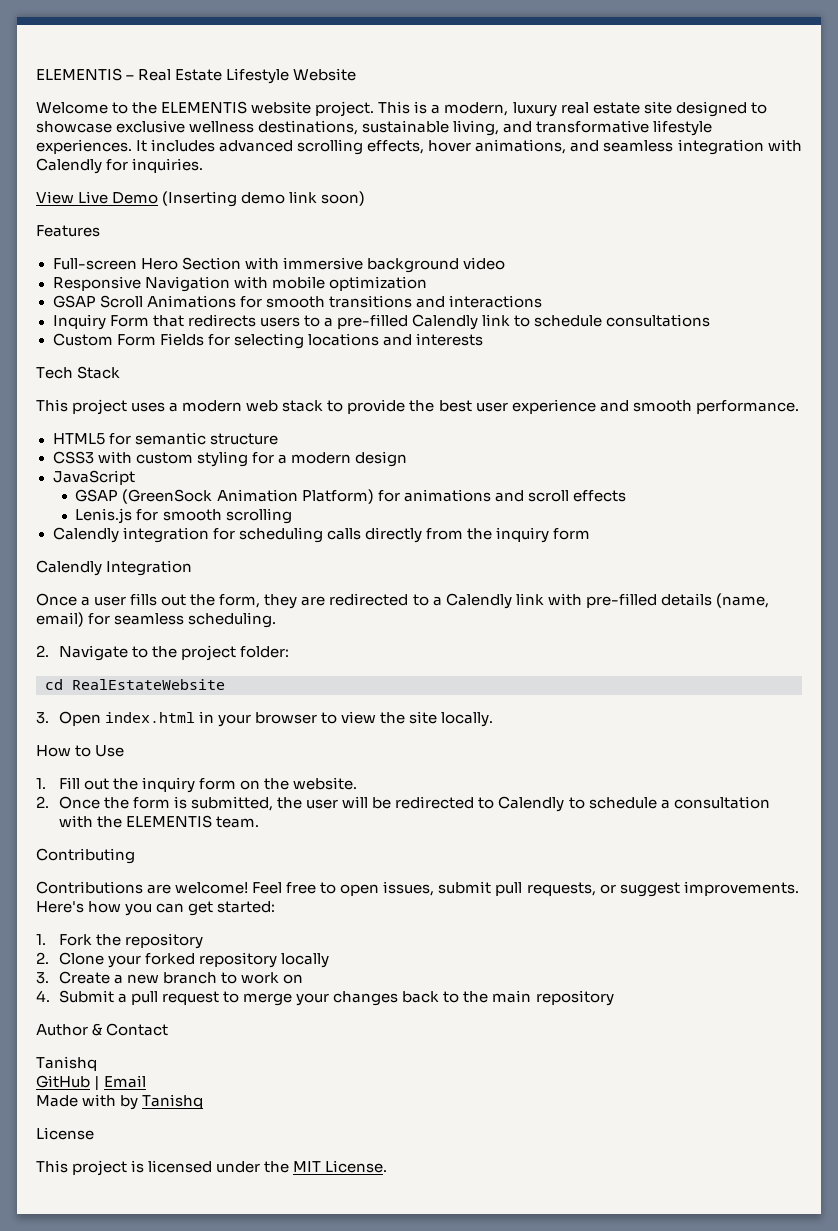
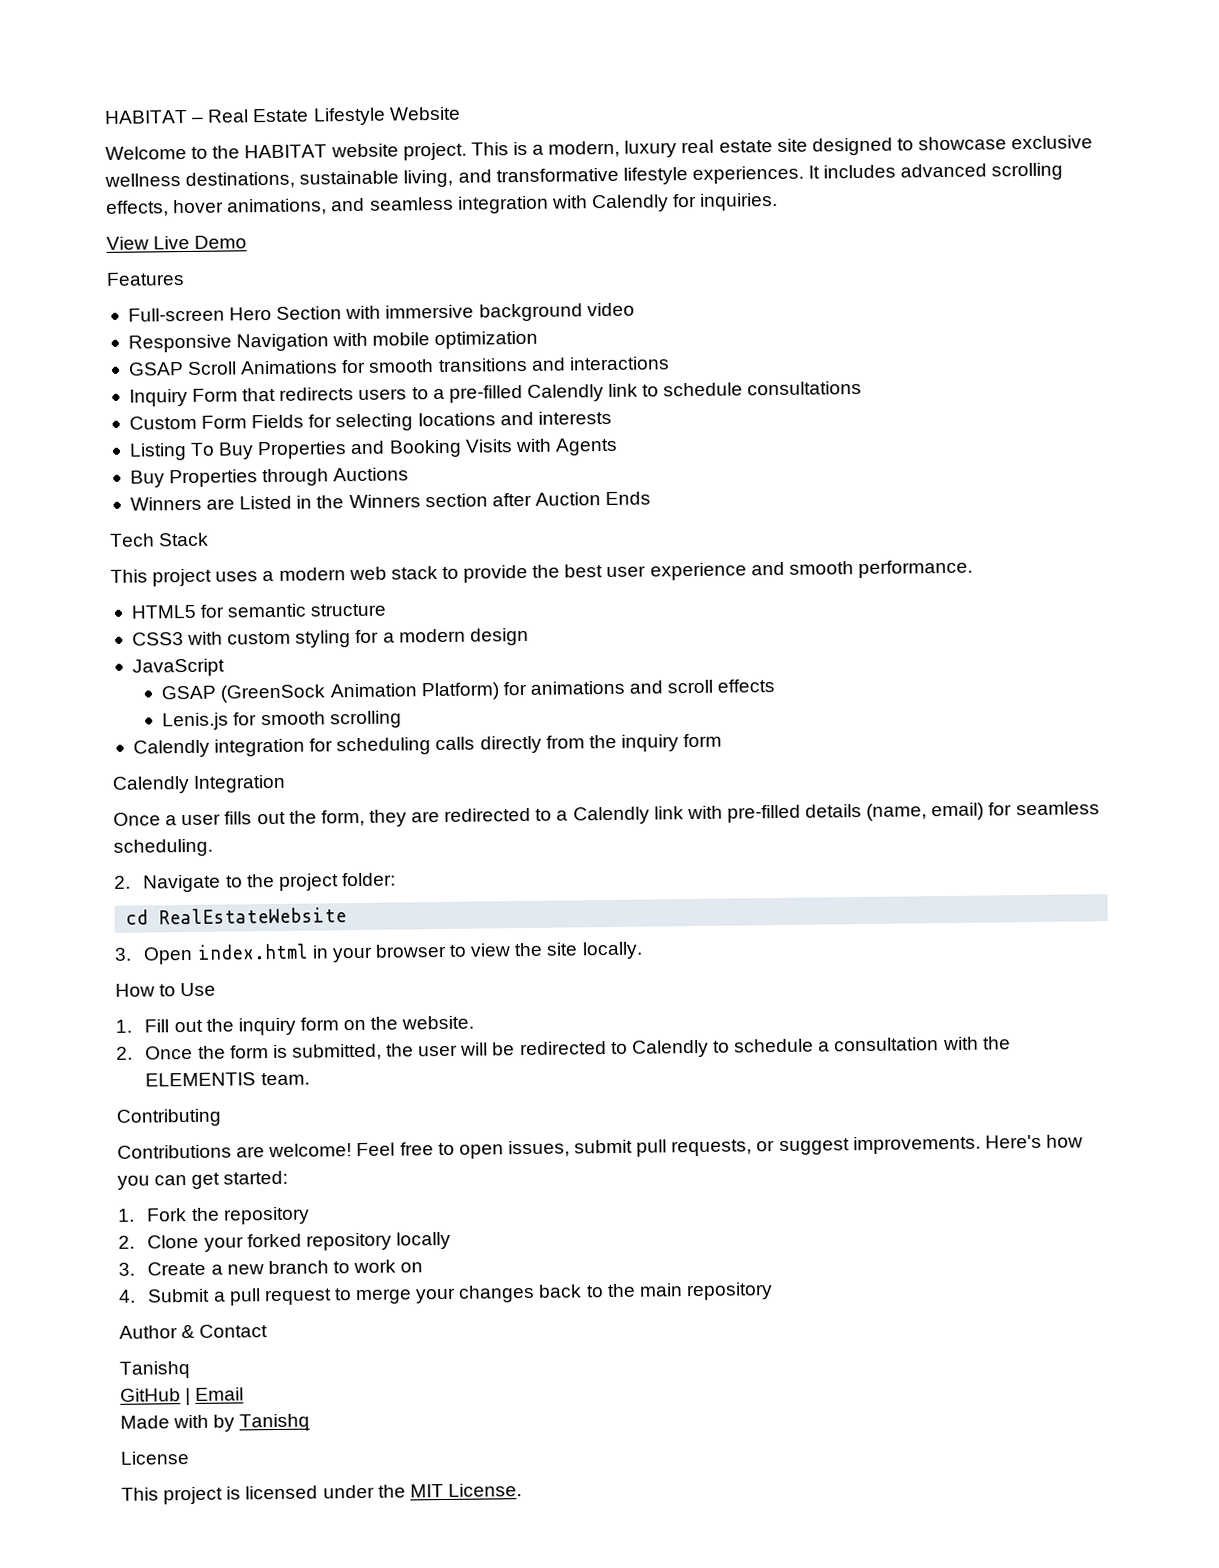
- ELEMENTIS – Real Estate Lifestyle Website
+ HABITAT – Real Estate Lifestyle Website
- Welcome to the ELEMENTIS website project.
+ Welcome to the HABITAT website project.
- View Live Demo (Inserting demo link soon)
+ View Live Demo
+ Listing To Buy Properties and Booking Visits with Agents
+ Buy Properties through Auctions
+ Winners are Listed in the Winners section after Auction Ends

